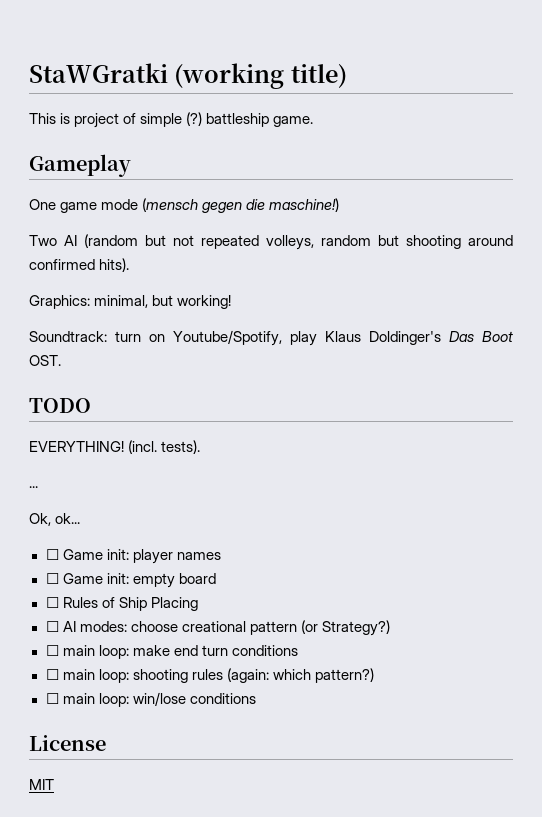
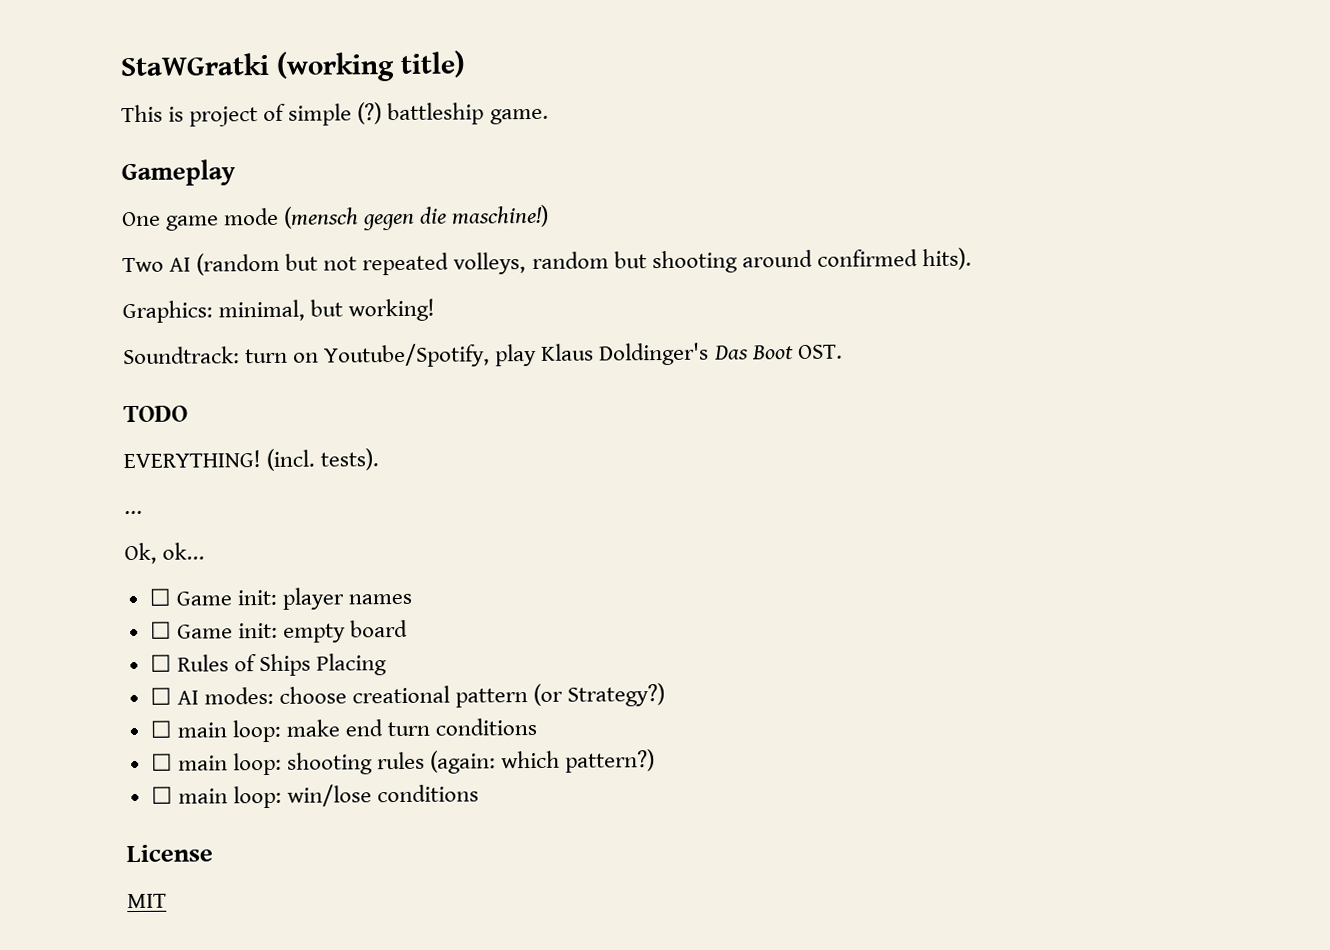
- ☐ Rules of Ship Placing
+ ☐ Rules of Ships Placing

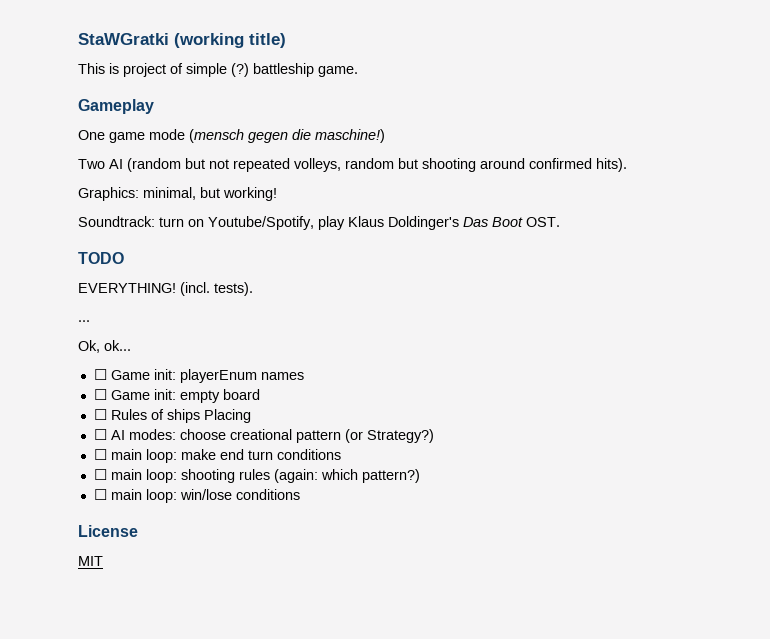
- ☐ Game init: player names
+ ☐ Game init: playerEnum names
- ☐ Rules of Ships Placing
+ ☐ Rules of ships Placing

